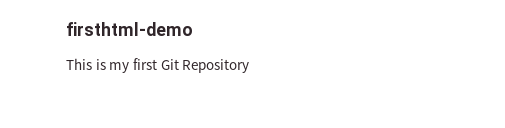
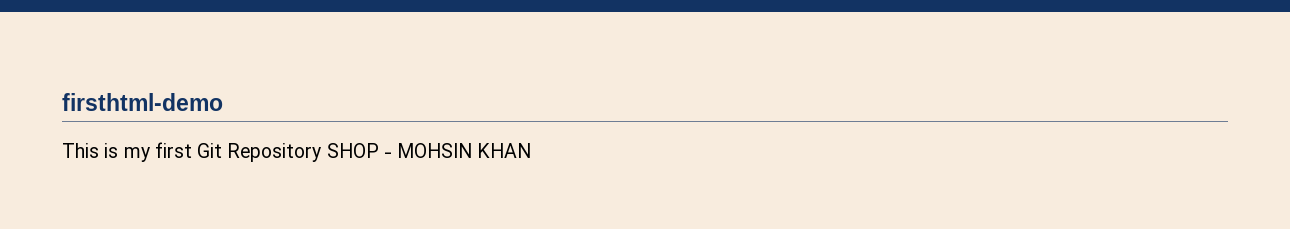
- This is my first Git Repository
+ This is my first Git Repository SHOP - MOHSIN KHAN

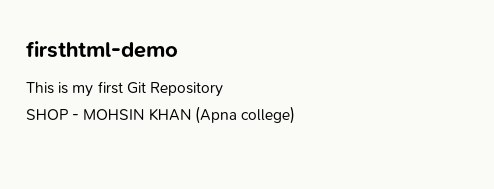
- This is my first Git Repository SHOP - MOHSIN KHAN
+ This is my first Git Repository
+ SHOP - MOHSIN KHAN (Apna college)

